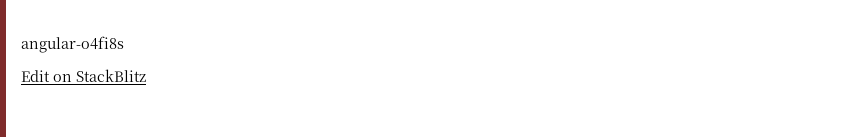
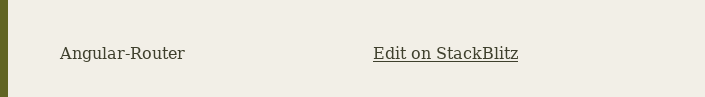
- angular-o4fi8s
+ Angular-Router

